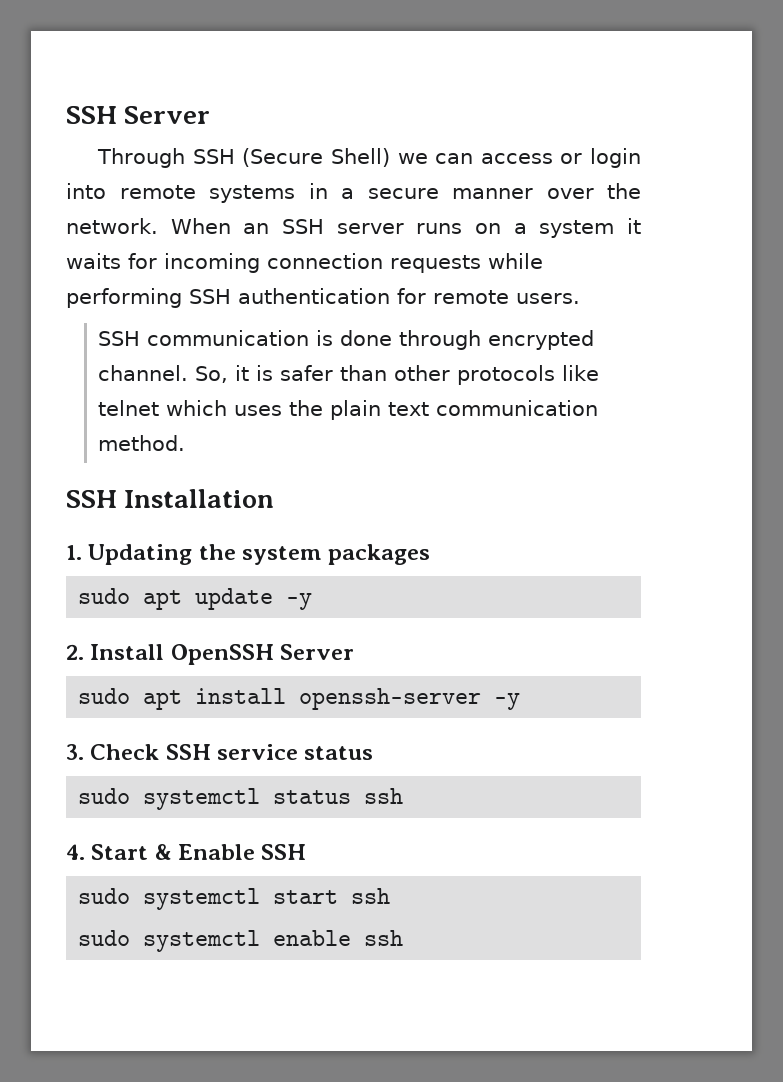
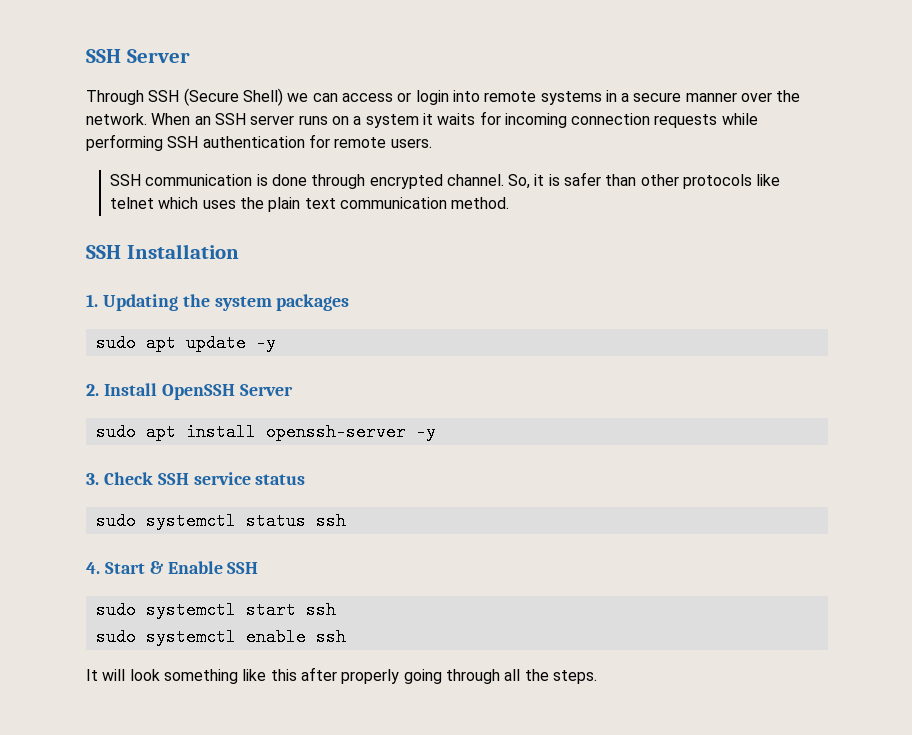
+ It will look something like this after properly going through all the steps.

